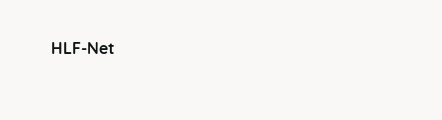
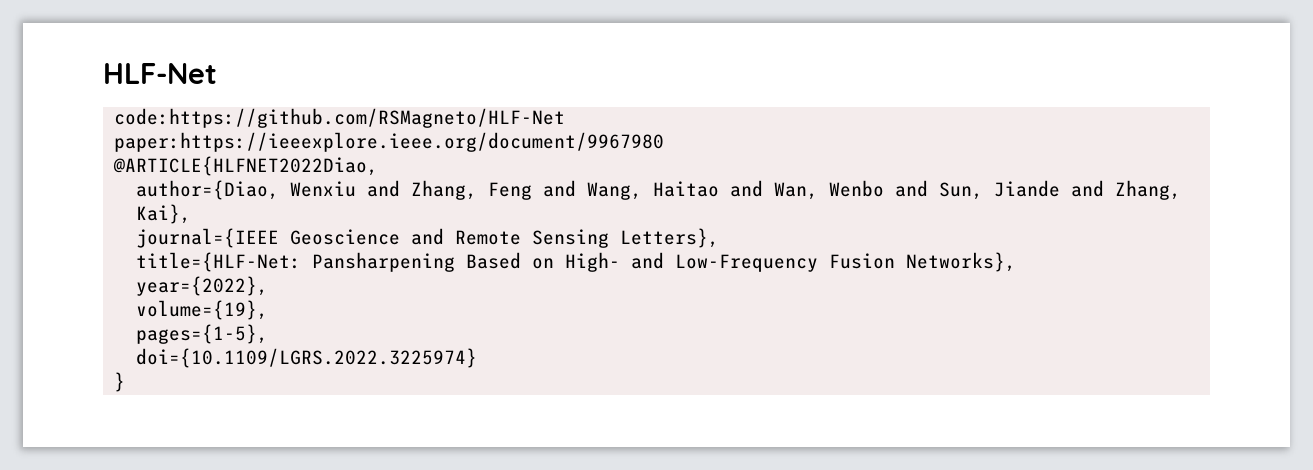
+ code:https://github.com/RSMagneto/HLF-Net
+ paper:https://ieeexplore.ieee.org/document/9967980
+ @ARTICLE{HLFNET2022Diao,
+ author={Diao, Wenxiu and Zhang, Feng and Wang, Haitao and Wan, Wenbo and Sun, Jiande and Zhang, Kai},
+ journal={IEEE Geoscience and Remote Sensing Letters},
+ title={HLF-Net: Pansharpening Based on High- and Low-Frequency Fusion Networks},
+ year={2022},
+ volume={19},
+ pages={1-5},
+ doi={10.1109/LGRS.2022.3225974}
+ }

